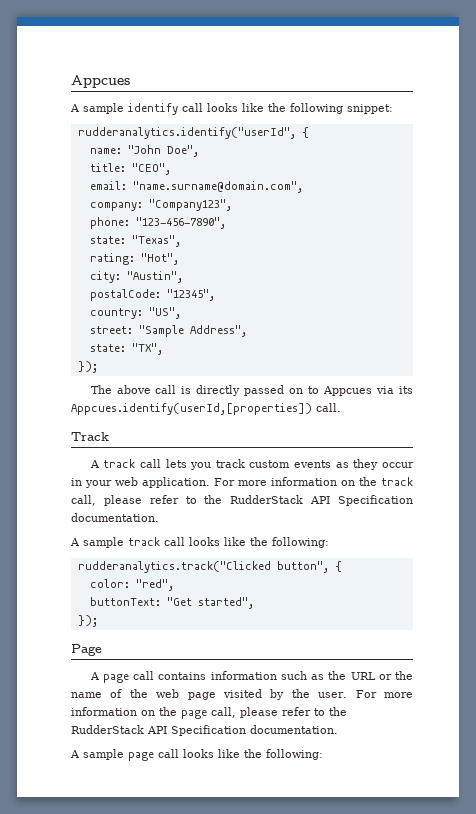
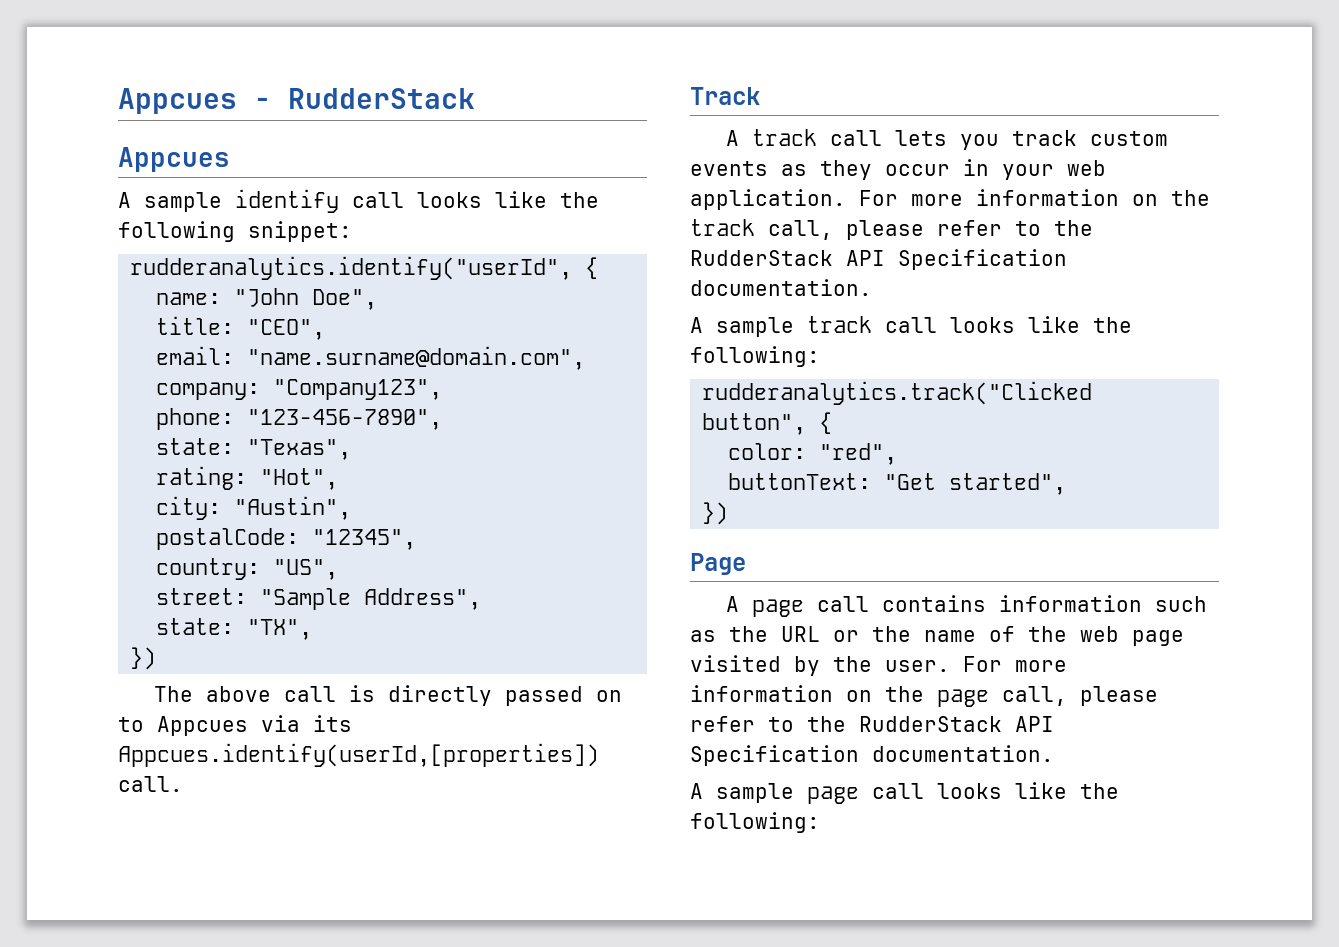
+ Appcues - RudderStack
  state: "TX",
- });
+ })
  buttonText: "Get started",
- });
+ })

